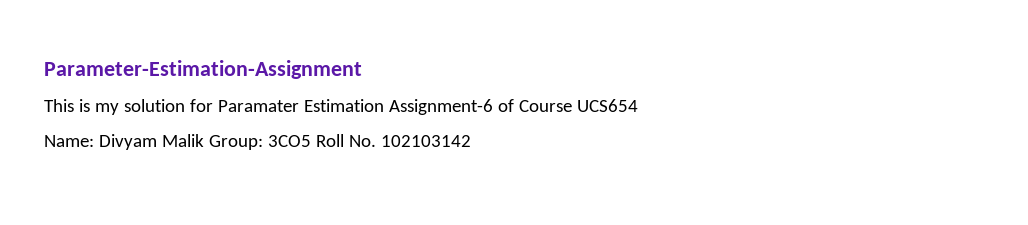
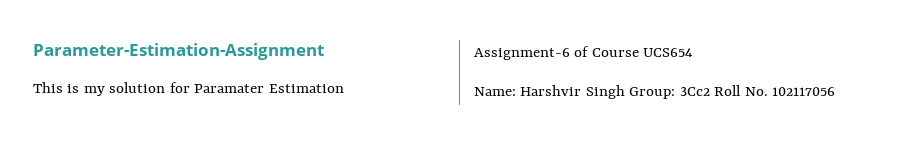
- Name: Divyam Malik Group: 3CO5 Roll No. 102103142
+ Name: Harshvir Singh Group: 3Cc2 Roll No. 102117056

